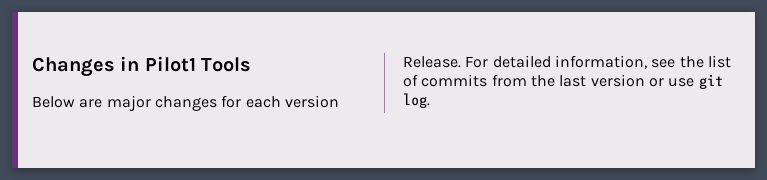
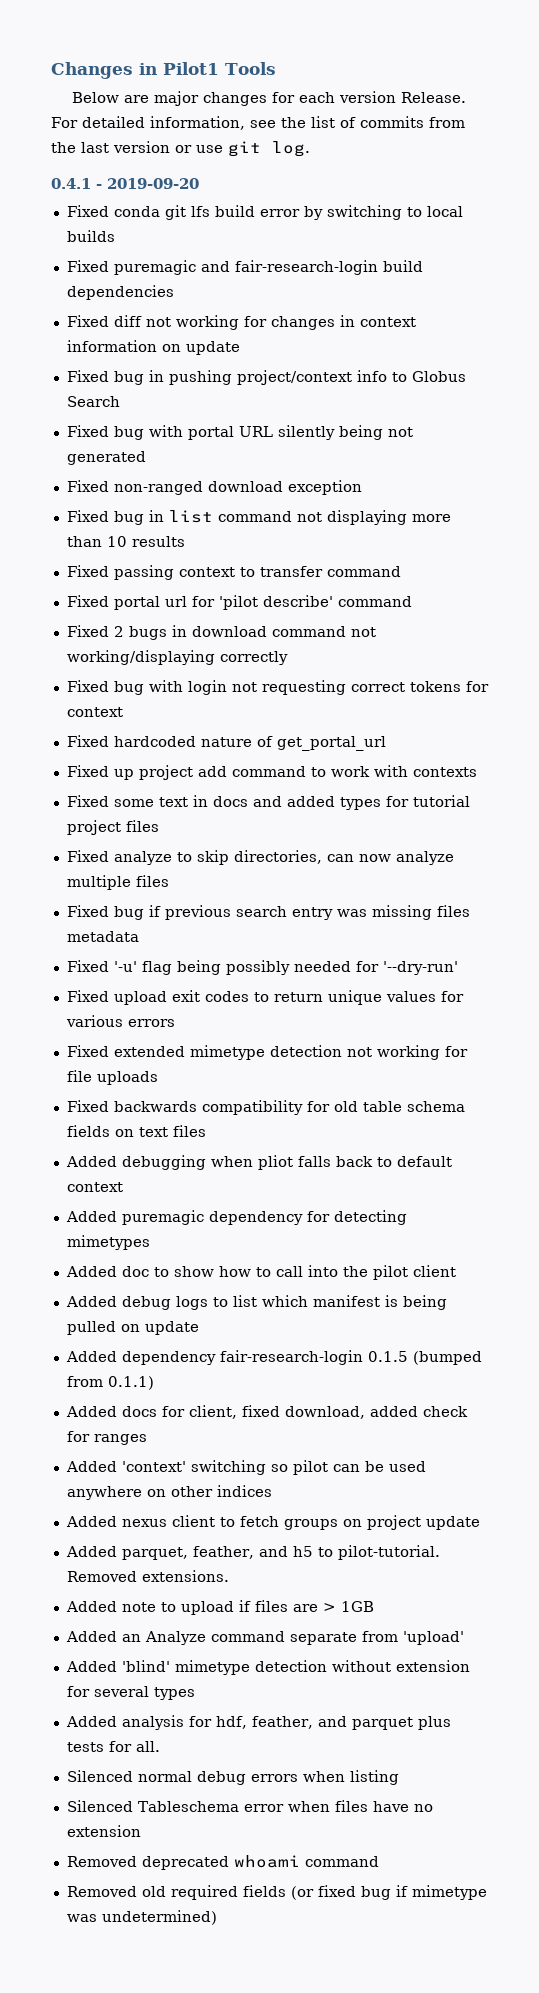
+ 0.4.1 - 2019-09-20
+ Fixed conda git lfs build error by switching to local builds
+ Fixed puremagic and fair-research-login build dependencies
+ Fixed diff not working for changes in context information on update
+ Fixed bug in pushing project/context info to Globus Search
+ Fixed bug with portal URL silently being not generated
+ Fixed non-ranged download exception
+ Fixed bug in list command not displaying more than 10 results
+ Fixed passing context to transfer command
+ Fixed portal url for 'pilot describe' command
+ Fixed 2 bugs in download command not working/displaying correctly
+ Fixed bug with login not requesting correct tokens for context
+ Fixed hardcoded nature of get_portal_url
+ Fixed up project add command to work with contexts
+ Fixed some text in docs and added types for tutorial project files
+ Fixed analyze to skip directories, can now analyze multiple files
+ Fixed bug if previous search entry was missing files metadata
+ Fixed '-u' flag being possibly needed for '--dry-run'
+ Fixed upload exit codes to return unique values for various errors
+ Fixed extended mimetype detection not working for file uploads
+ Fixed backwards compatibility for old table schema fields on text files
+ Added debugging when pliot falls back to default context
+ Added puremagic dependency for detecting mimetypes
+ Added doc to show how to call into the pilot client
+ Added debug logs to list which manifest is being pulled on update
+ Added dependency fair-research-login 0.1.5 (bumped from 0.1.1)
+ Added docs for client, fixed download, added check for ranges
+ Added 'context' switching so pilot can be used anywhere on other indices
+ Added nexus client to fetch groups on project update
+ Added parquet, feather, and h5 to pilot-tutorial. Removed extensions.
+ Added note to upload if files are > 1GB
+ Added an Analyze command separate from 'upload'
+ Added 'blind' mimetype detection without extension for several types
+ Added analysis for hdf, feather, and parquet plus tests for all.
+ Silenced normal debug errors when listing
+ Silenced Tableschema error when files have no extension
+ Removed deprecated whoami command
+ Removed old required fields (or fixed bug if mimetype was undetermined)

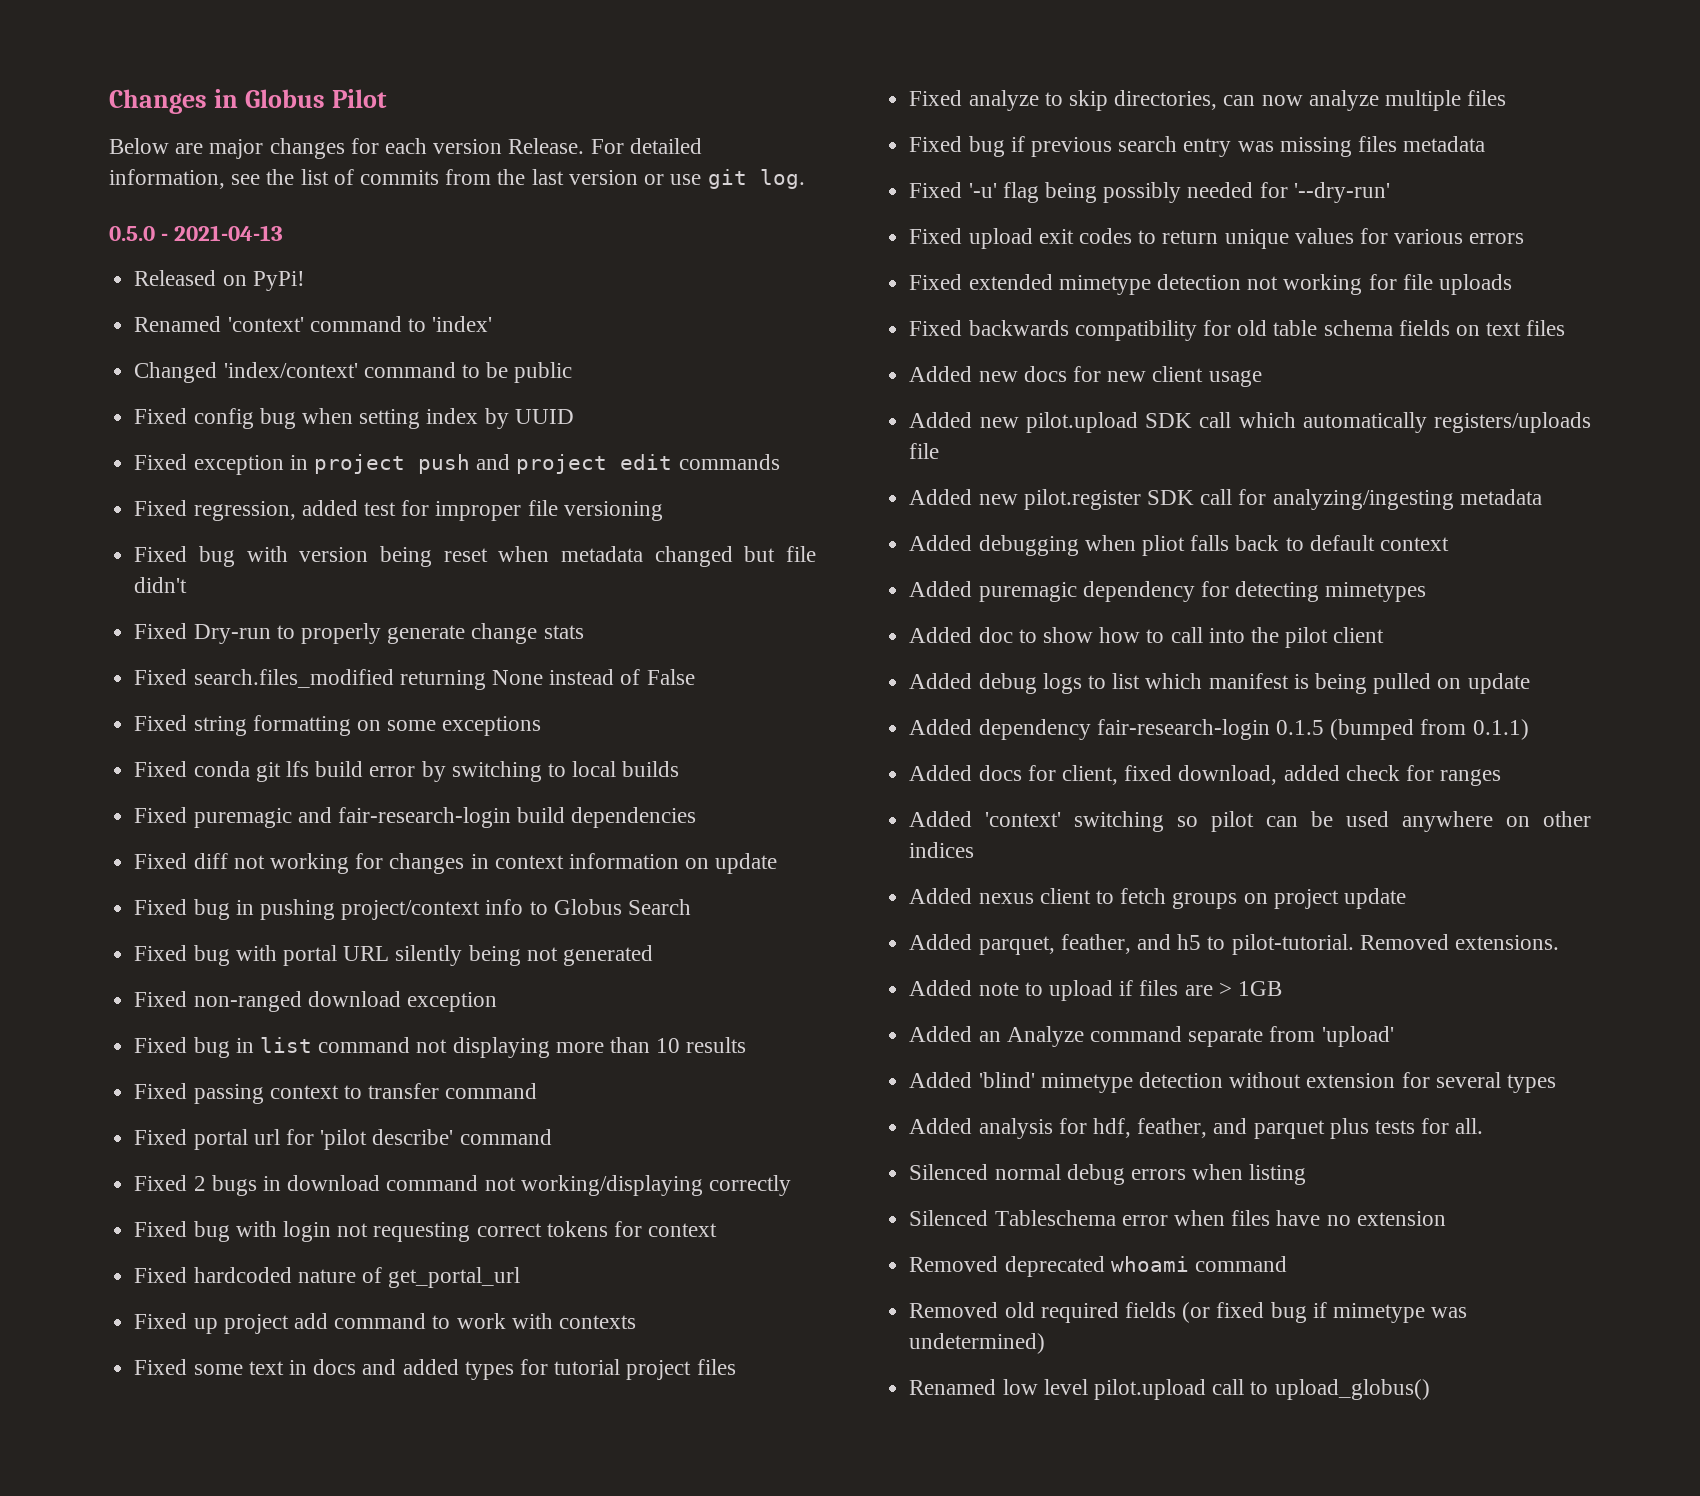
- Changes in Pilot1 Tools
+ Changes in Globus Pilot
- 0.4.1 - 2019-09-20
+ 0.5.0 - 2021-04-13
+ Released on PyPi!
+ Renamed 'context' command to 'index'
+ Changed 'index/context' command to be public
+ Fixed config bug when setting index by UUID
+ Fixed exception in project push and project edit commands
+ Fixed regression, added test for improper file versioning
+ Fixed bug with version being reset when metadata changed but file didn't
+ Fixed Dry-run to properly generate change stats
+ Fixed search.files_modified returning None instead of False
+ Fixed string formatting on some exceptions
+ Added new docs for new client usage
+ Added new pilot.upload SDK call which automatically registers/uploads file
+ Added new pilot.register SDK call for analyzing/ingesting metadata
+ Renamed low level pilot.upload call to upload_globus()

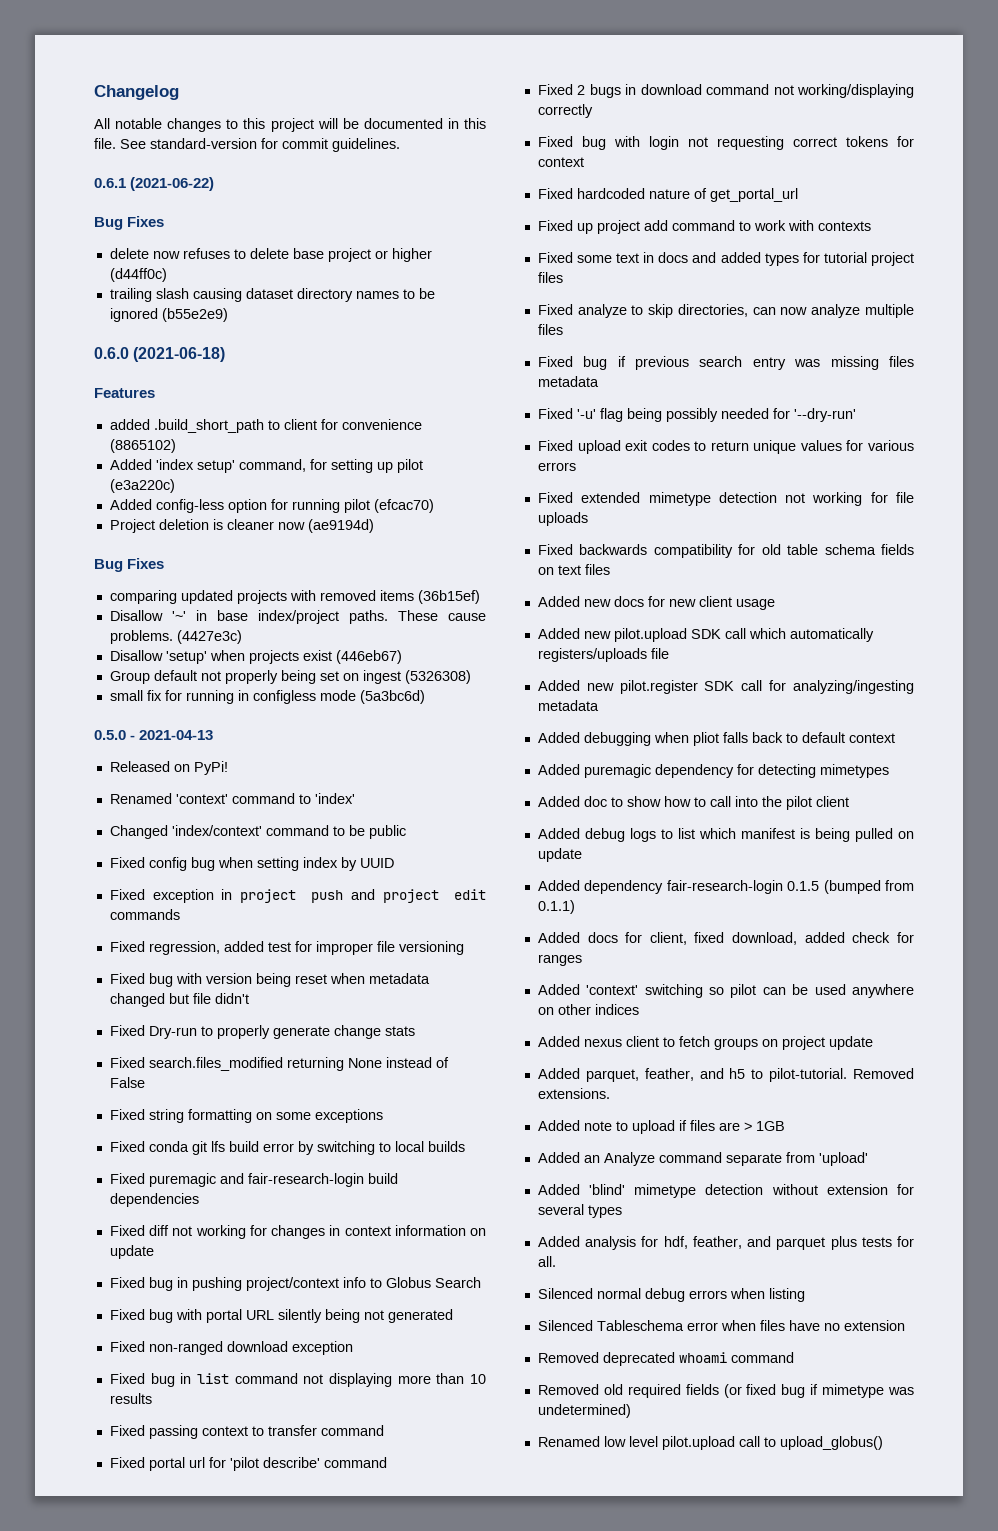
- Changes in Globus Pilot
- Below are major changes for each version Release. For detailed information, see the list of commits from the last version or use git log.
+ Changelog
+ All notable changes to this project will be documented in this file. See standard-version for commit guidelines.
+ 0.6.1 (2021-06-22)
+ Bug Fixes
+ delete now refuses to delete base project or higher (d44ff0c)
+ trailing slash causing dataset directory names to be ignored (b55e2e9)
+ 0.6.0 (2021-06-18)
+ Features
+ added .build_short_path to client for convenience (8865102)
+ Added 'index setup' command, for setting up pilot (e3a220c)
+ Added config-less option for running pilot (efcac70)
+ Project deletion is cleaner now (ae9194d)
+ Bug Fixes
+ comparing updated projects with removed items (36b15ef)
+ Disallow '~' in base index/project paths. These cause problems. (4427e3c)
+ Disallow 'setup' when projects exist (446eb67)
+ Group default not properly being set on ingest (5326308)
+ small fix for running in configless mode (5a3bc6d)

